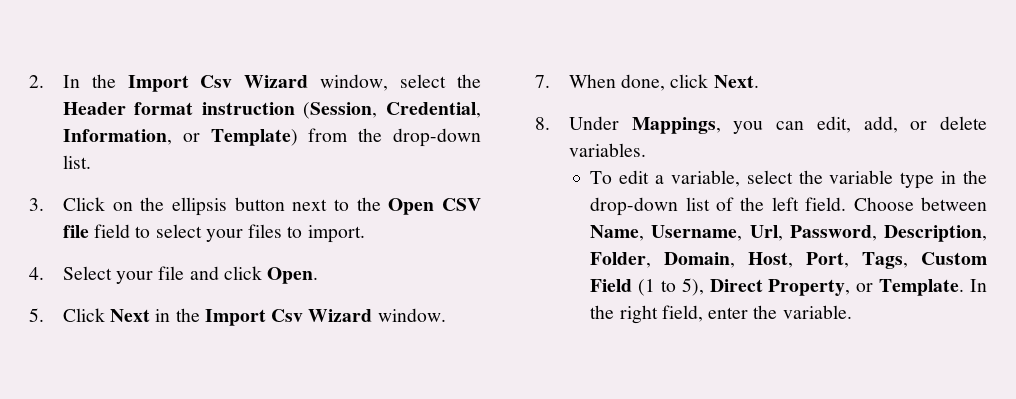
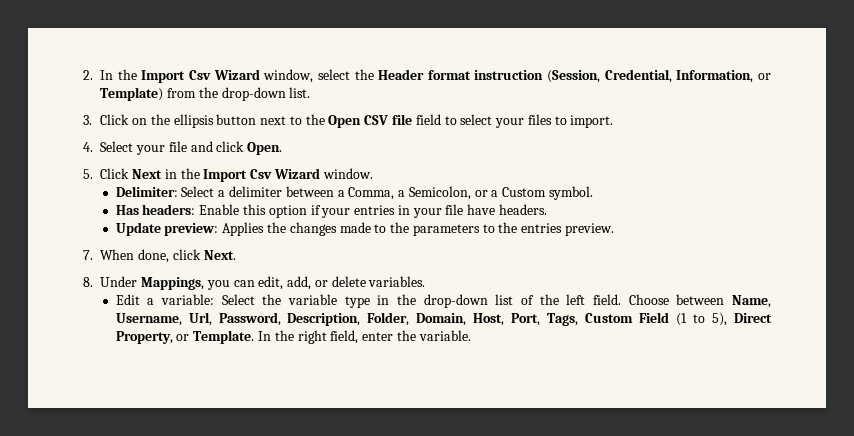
+ Delimiter: Select a delimiter between a Comma, a Semicolon, or a Custom symbol.
+ Has headers: Enable this option if your entries in your file have headers.
+ Update preview: Applies the changes made to the parameters to the entries preview.
- To edit a variable, select the variable type in the drop-down list of the left field.
+ Edit a variable: Select the variable type in the drop-down list of the left field.

